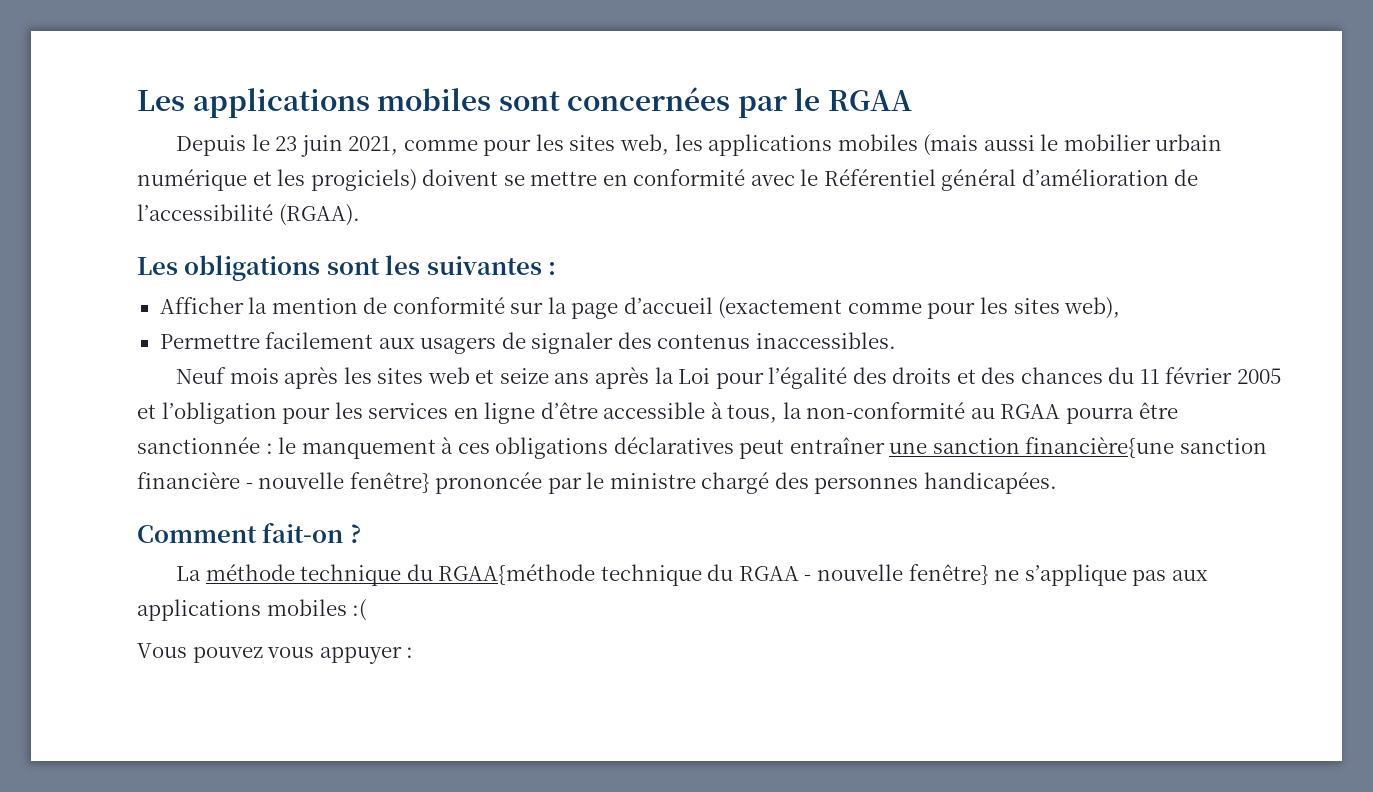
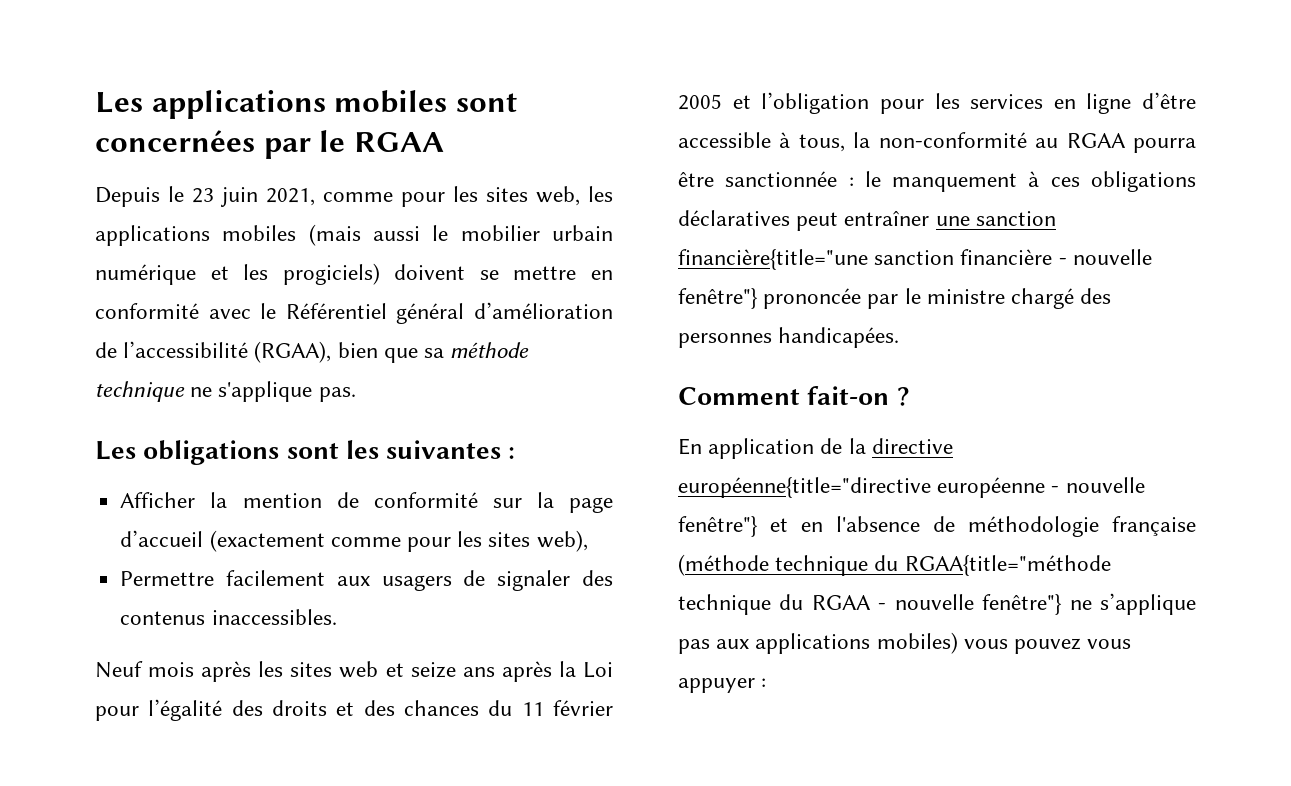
- Depuis le 23 juin 2021, comme pour les sites web, les applications mobiles (mais aussi le mobilier urbain numérique et les progiciels) doivent se mettre en conformité avec le Référentiel général d’amélioration de l’accessibilité (RGAA).
+ Depuis le 23 juin 2021, comme pour les sites web, les applications mobiles (mais aussi le mobilier urbain numérique et les progiciels) doivent se mettre en conformité avec le Référentiel général d’amélioration de l’accessibilité (RGAA), bien que sa méthode technique ne s'applique pas.
- le manquement à ces obligations déclaratives peut entraîner une sanction financière{une sanction financière - nouvelle fenêtre} prononcée par le ministre chargé des personnes handicapées.
+ le manquement à ces obligations déclaratives peut entraîner une sanction financière{title="une sanction financière - nouvelle fenêtre"} prononcée par le ministre chargé des personnes handicapées.
- La méthode technique du RGAA{méthode technique du RGAA - nouvelle fenêtre} ne s’applique pas aux applications mobiles :(
- Vous pouvez vous appuyer :
+ En application de la directive européenne{title="directive européenne - nouvelle fenêtre"} et en l'absence de méthodologie française (méthode technique du RGAA{title="méthode technique du RGAA - nouvelle fenêtre"} ne s’applique pas aux applications mobiles) vous pouvez vous appuyer :

